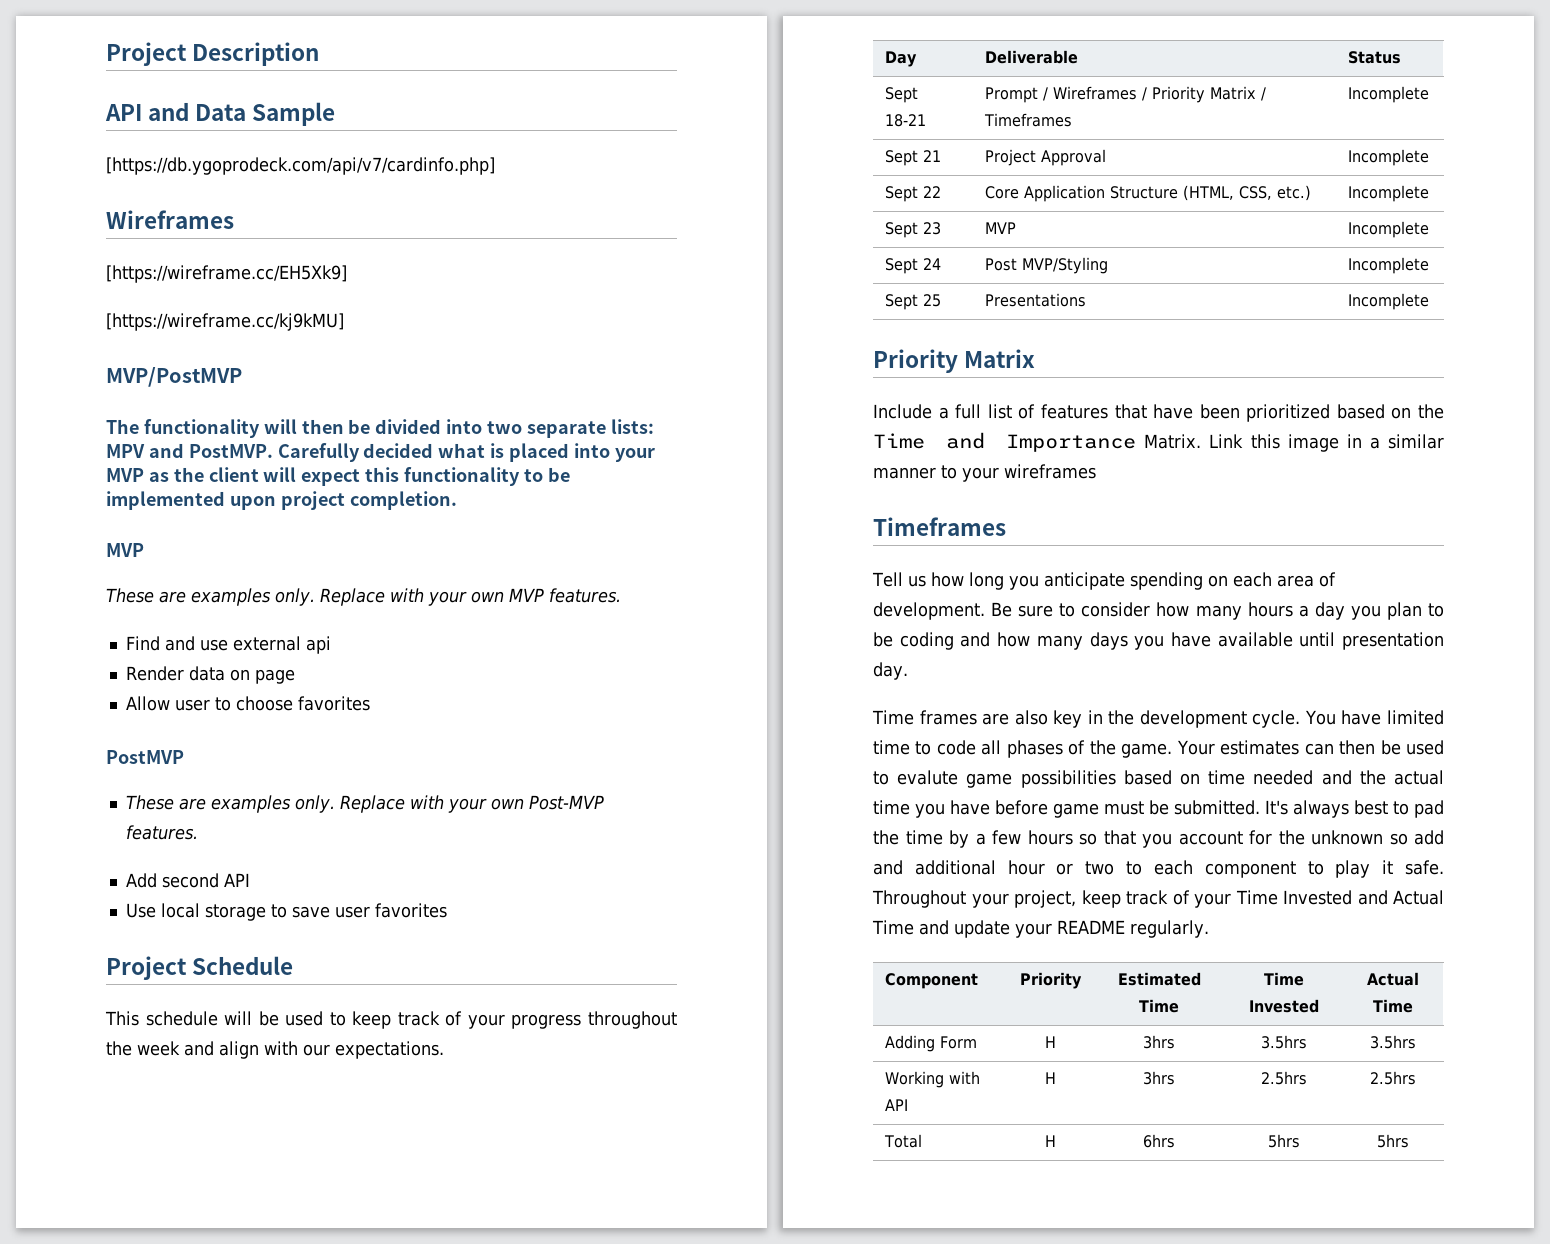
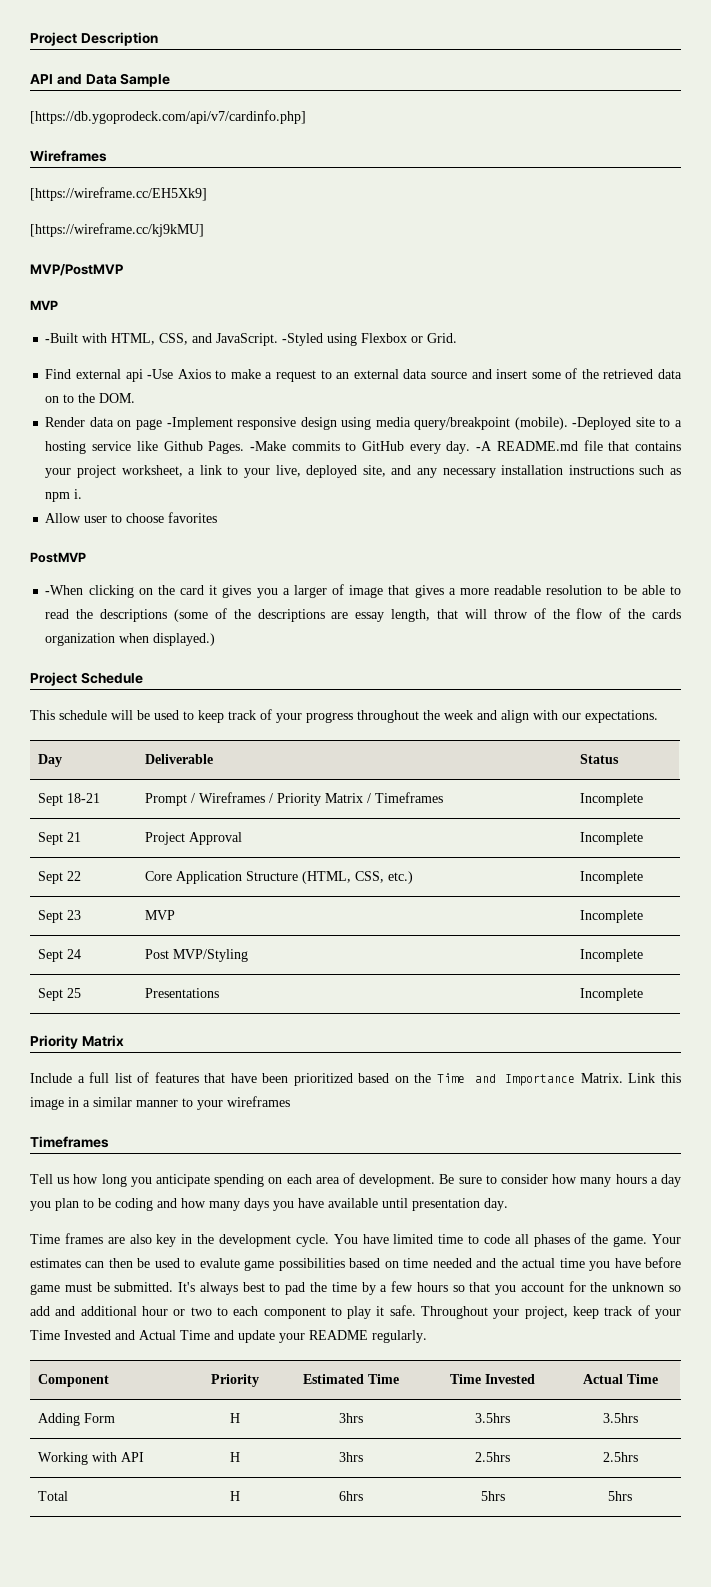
  MVP/PostMVP
- The functionality will then be divided into two separate lists: MPV and PostMVP. Carefully decided what is placed into your MVP as the client will expect this functionality to be implemented upon project completion.
  MVP
- These are examples only. Replace with your own MVP features.
+ -Built with HTML, CSS, and JavaScript. -Styled using Flexbox or Grid.
- Find and use external api
- Render data on page
+ Find external api -Use Axios to make a request to an external data source and insert some of the retrieved data on to the DOM.
+ Render data on page -Implement responsive design using media query/breakpoint (mobile). -Deployed site to a hosting service like Github Pages. -Make commits to GitHub every day. -A README.md file that contains your project worksheet, a link to your live, deployed site, and any necessary installation instructions such as npm i.
- These are examples only. Replace with your own Post-MVP features.
- Add second API
- Use local storage to save user favorites
+ -When clicking on the card it gives you a larger of image that gives a more readable resolution to be able to read the descriptions (some of the descriptions are essay length, that will throw of the flow of the cards organization when displayed.)

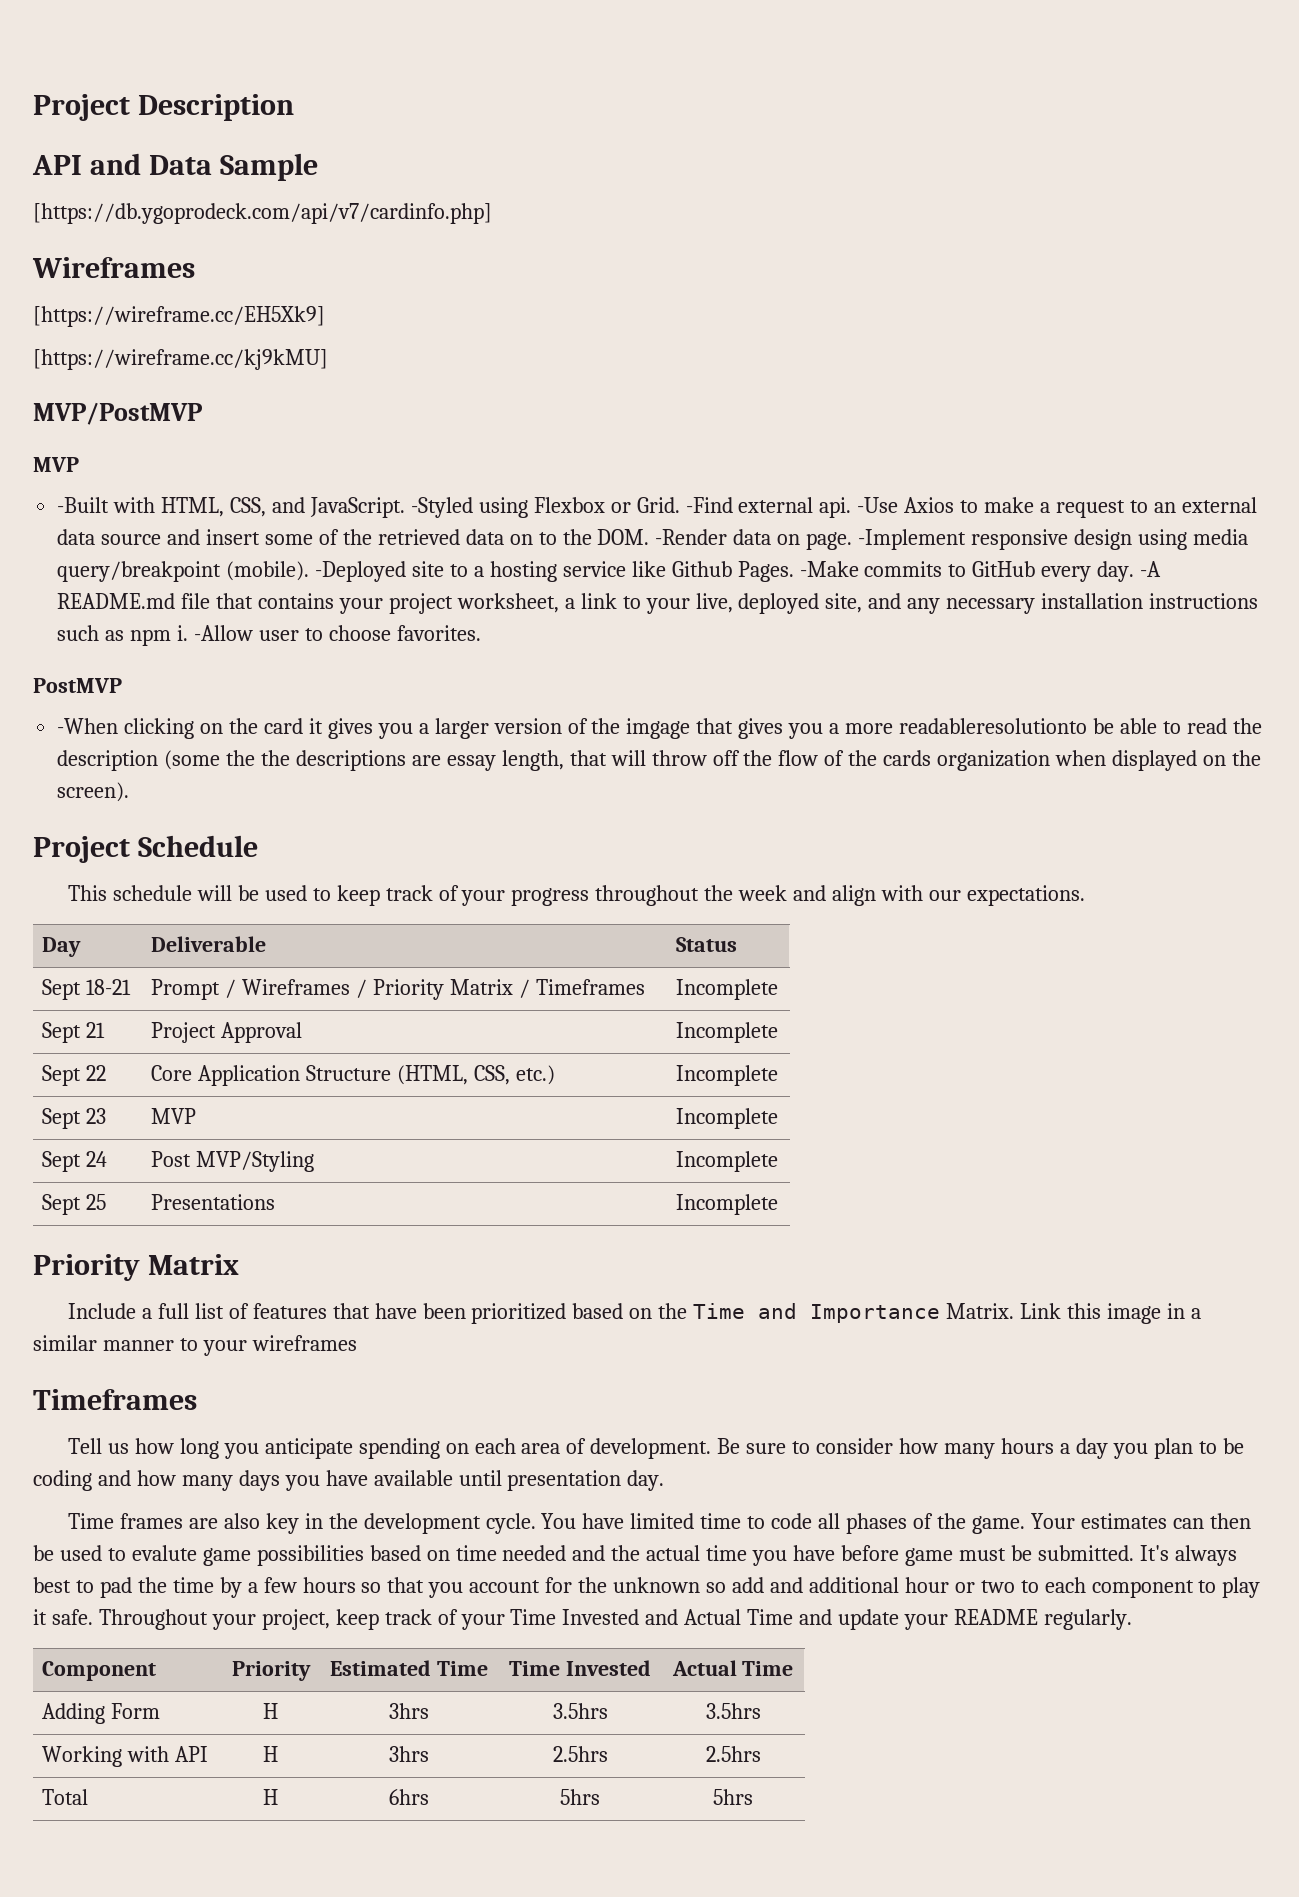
- -Styled using Flexbox or Grid.
- Find external api -Use Axios to make a request to an external data source and insert some of the retrieved data on to the DOM.
- Render data on page -Implement responsive design using media query/breakpoint (mobile).
+ -Styled using Flexbox or Grid. -Find external api. -Use Axios to make a request to an external data source and insert some of the retrieved data on to the DOM. -Render data on page. -Implement responsive design using media query/breakpoint (mobile).
- -A README.md file that contains your project worksheet, a link to your live, deployed site, and any necessary installation instructions such as npm i.
- Allow user to choose favorites
+ -A README.md file that contains your project worksheet, a link to your live, deployed site, and any necessary installation instructions such as npm i. -Allow user to choose favorites.
- -When clicking on the card it gives you a larger of image that gives a more readable resolution to be able to read the descriptions (some of the descriptions are essay length, that will throw of the flow of the cards organization when displayed.)
+ -When clicking on the card it gives you a larger version of the imgage that gives you a more readableresolutionto be able to read the description (some the the descriptions are essay length, that will throw off the flow of the cards organization when displayed on the screen).

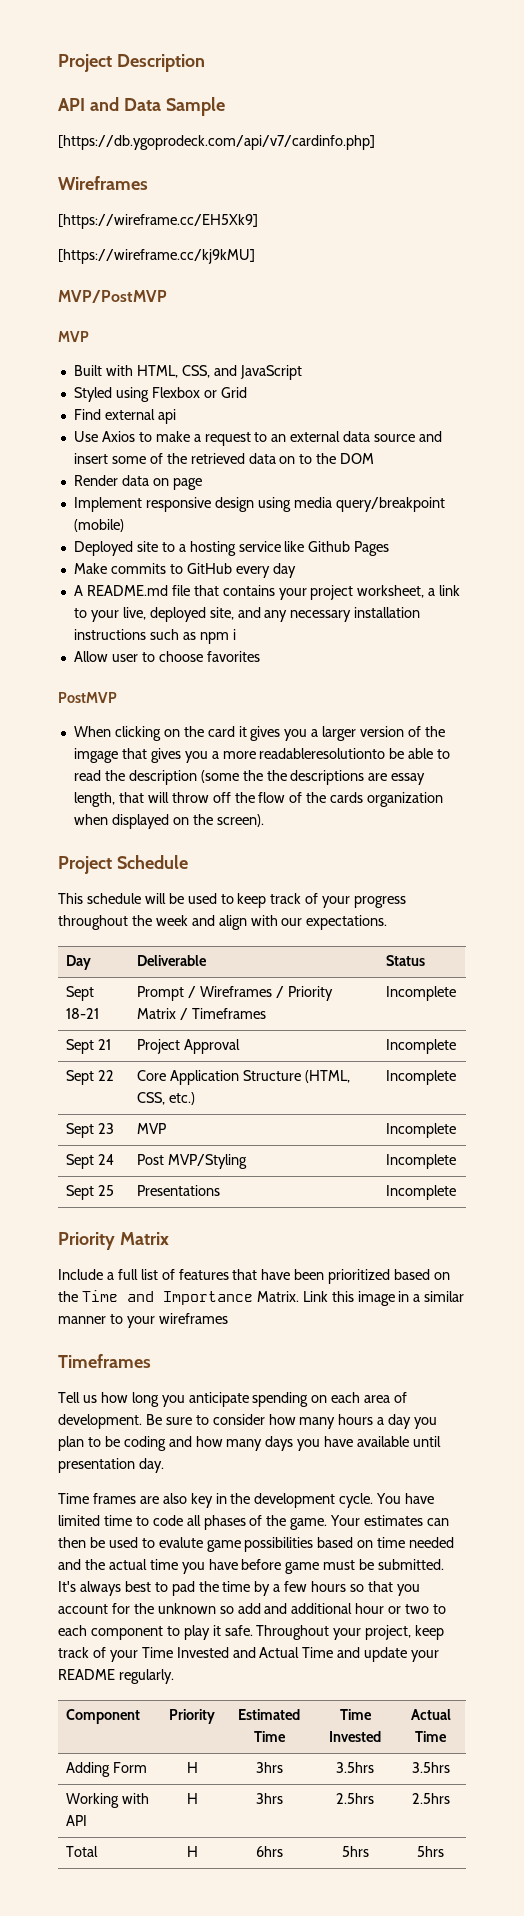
- -Built with HTML, CSS, and JavaScript. -Styled using Flexbox or Grid. -Find external api. -Use Axios to make a request to an external data source and insert some of the retrieved data on to the DOM. -Render data on page. -Implement responsive design using media query/breakpoint (mobile). -Deployed site to a hosting service like Github Pages. -Make commits to GitHub every day. -A README.md file that contains your project worksheet, a link to your live, deployed site, and any necessary installation instructions such as npm i. -Allow user to choose favorites.
+ Built with HTML, CSS, and JavaScript
+ Styled using Flexbox or Grid
+ Find external api
+ Use Axios to make a request to an external data source and insert some of the retrieved data on to the DOM
+ Render data on page
+ Implement responsive design using media query/breakpoint (mobile)
+ Deployed site to a hosting service like Github Pages
+ Make commits to GitHub every day
+ A README.md file that contains your project worksheet, a link to your live, deployed site, and any necessary installation instructions such as npm i
+ Allow user to choose favorites
- -When clicking on the card it gives you a larger version of the imgage that gives you a more readableresolutionto be able to read the description (some the the descriptions are essay length, that will throw off the flow of the cards organization when displayed on the screen).
+ When clicking on the card it gives you a larger version of the imgage that gives you a more readableresolutionto be able to read the description (some the the descriptions are essay length, that will throw off the flow of the cards organization when displayed on the screen).

